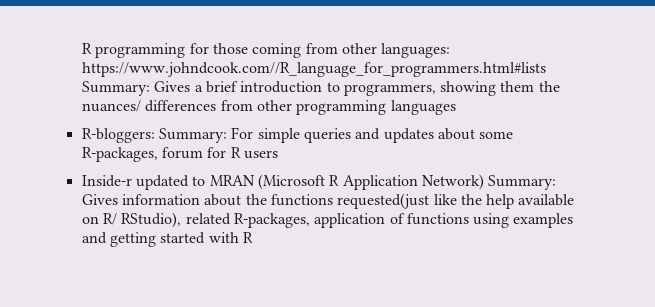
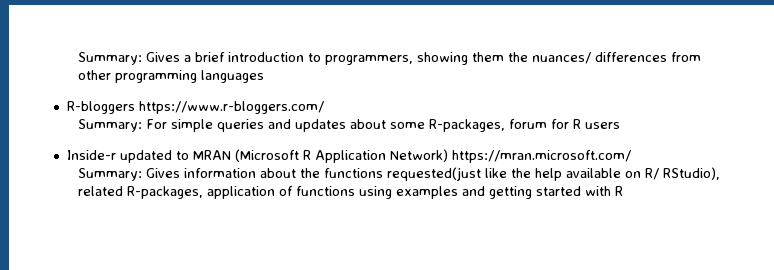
- R programming for those coming from other languages: https://www.johndcook.com//R_language_for_programmers.html#lists Summary: Gives a brief introduction to programmers, showing them the nuances/ differences from other programming languages
+ Summary: Gives a brief introduction to programmers, showing them the nuances/ differences from other programming languages
- R-bloggers: Summary: For simple queries and updates about some R-packages, forum for R users
+ R-bloggers https://www.r-bloggers.com/
+ Summary: For simple queries and updates about some R-packages, forum for R users
- Inside-r updated to MRAN (Microsoft R Application Network) Summary: Gives information about the functions requested(just like the help available on R/ RStudio), related R-packages, application of functions using examples and getting started with R
+ Inside-r updated to MRAN (Microsoft R Application Network) https://mran.microsoft.com/
+ Summary: Gives information about the functions requested(just like the help available on R/ RStudio), related R-packages, application of functions using examples and getting started with R

